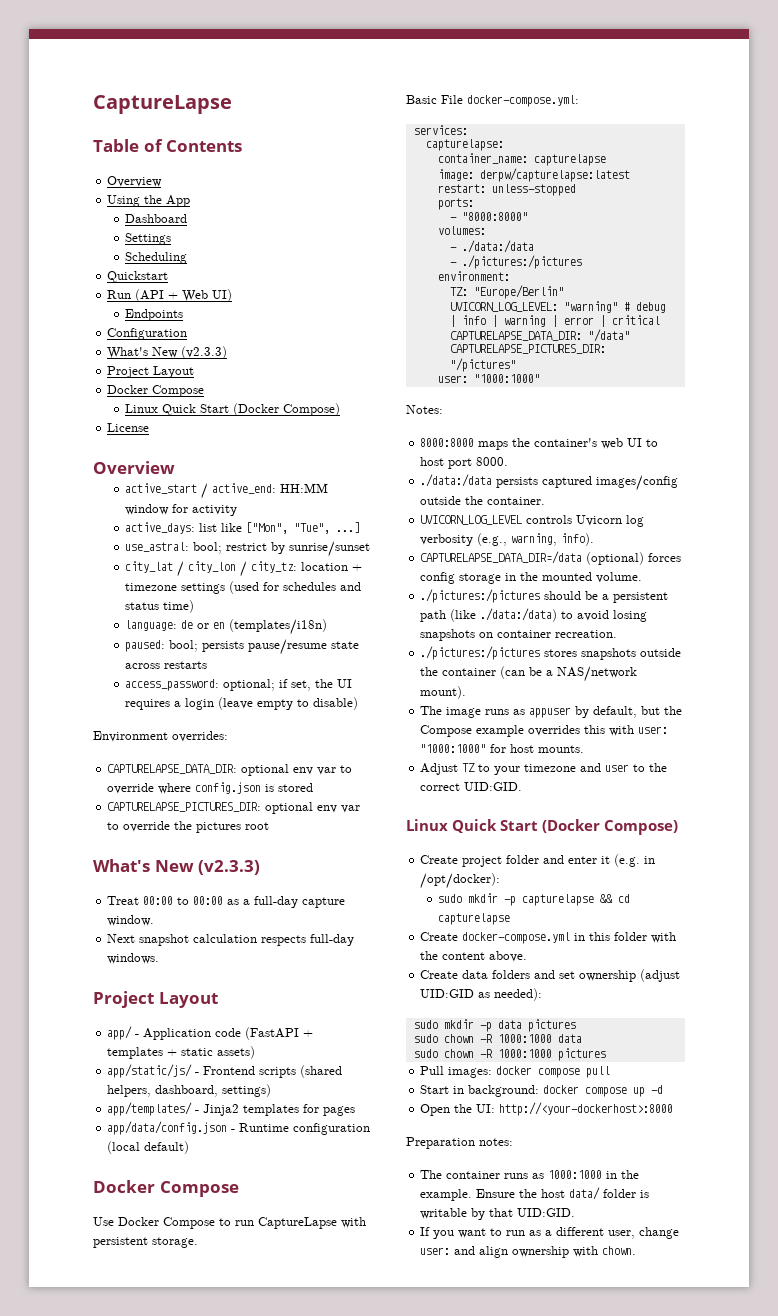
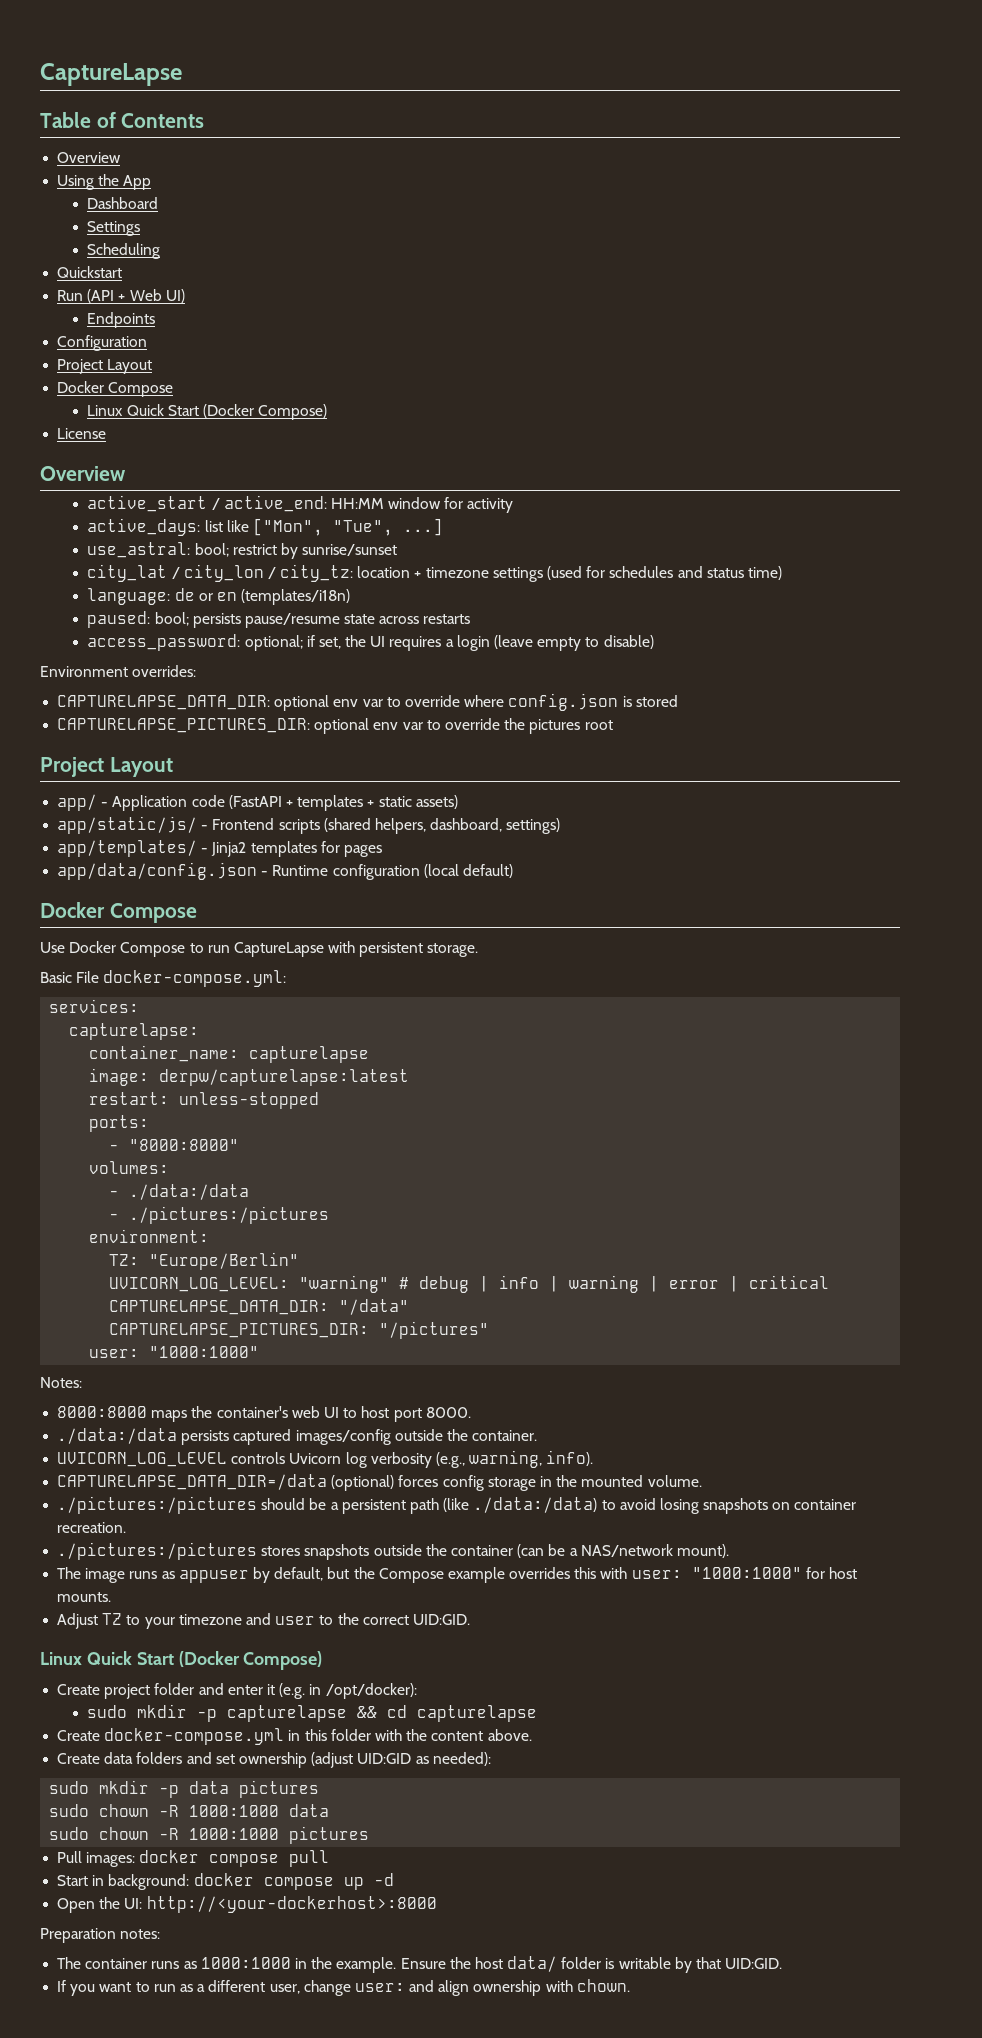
  Configuration
- What's New (v2.3.3)
  CAPTURELAPSE_PICTURES_DIR: optional env var to override the pictures root
- What's New (v2.3.3)
- Treat 00:00 to 00:00 as a full-day capture window.
- Next snapshot calculation respects full-day windows.

